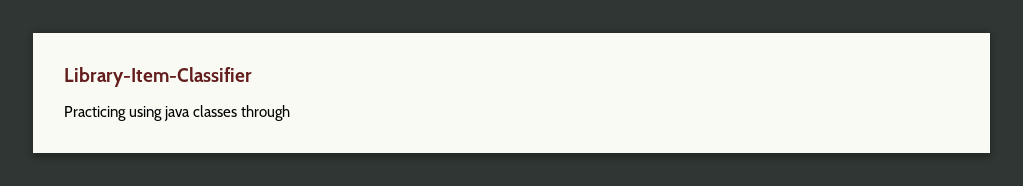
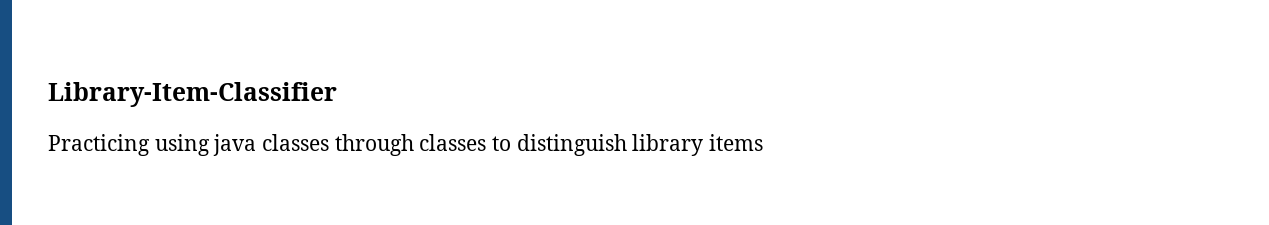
- Practicing using java classes through
+ Practicing using java classes through classes to distinguish library items

